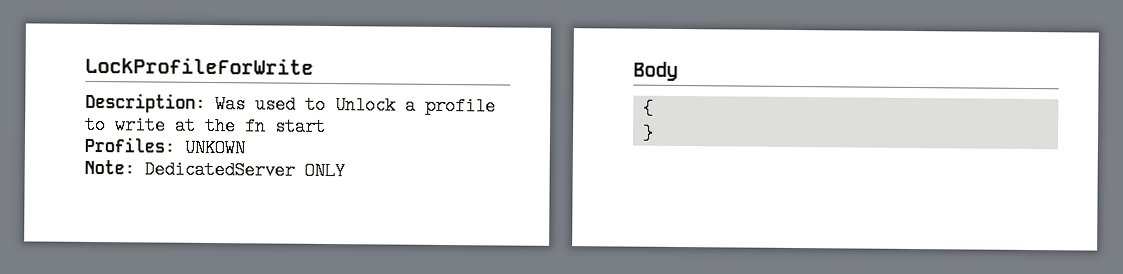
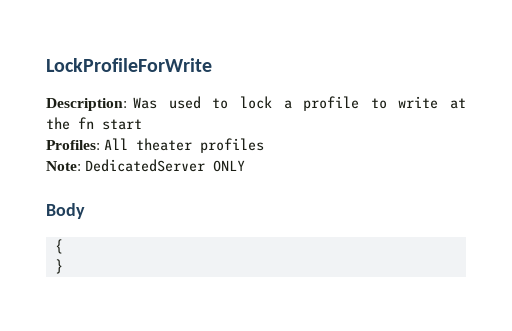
- Description: Was used to Unlock a profile to write at the fn start
+ Description: Was used to lock a profile to write at the fn start
- Profiles: UNKOWN
+ Profiles: All theater profiles

